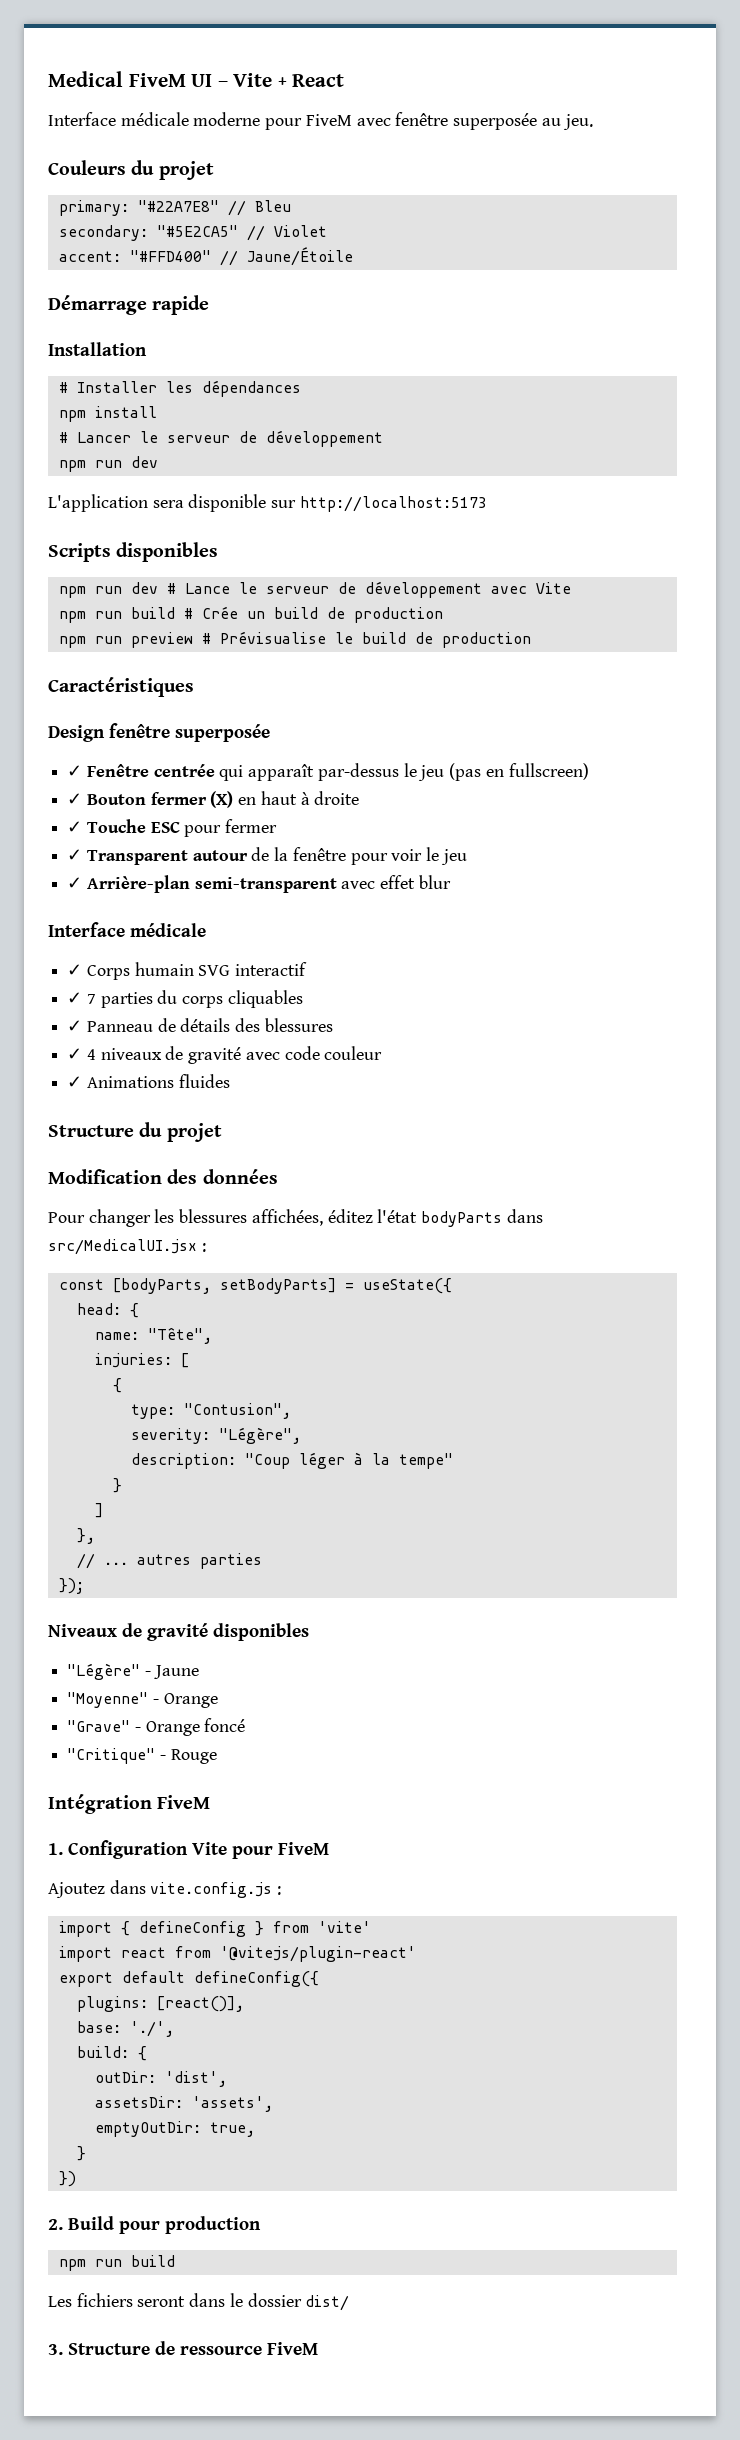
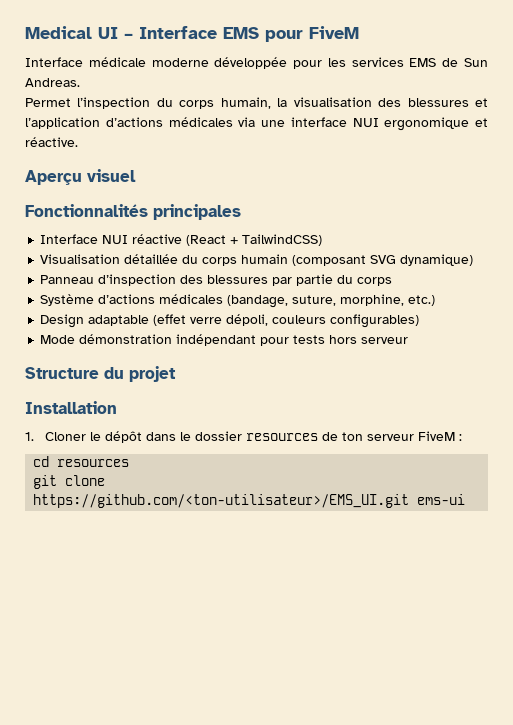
- Medical FiveM UI – Vite + React
+ Medical UI – Interface EMS pour FiveM
- Interface médicale moderne pour FiveM avec fenêtre superposée au jeu.
- Couleurs du projet
- primary: "#22A7E8" // Bleu
- secondary: "#5E2CA5" // Violet
- accent: "#FFD400" // Jaune/Étoile
- Démarrage rapide
+ Interface médicale moderne développée pour les services EMS de Sun Andreas.
+ Permet l’inspection du corps humain, la visualisation des blessures et l’application d’actions médicales via une interface NUI ergonomique et réactive.
+ Aperçu visuel
+ Fonctionnalités principales
+ Interface NUI réactive (React + TailwindCSS)
+ Visualisation détaillée du corps humain (composant SVG dynamique)
+ Panneau d’inspection des blessures par partie du corps
+ Système d’actions médicales (bandage, suture, morphine, etc.)
+ Design adaptable (effet verre dépoli, couleurs configurables)
+ Mode démonstration indépendant pour tests hors serveur
+ Structure du projet
  Installation
- # Installer les dépendances
- npm install
- # Lancer le serveur de développement
- npm run dev
- L'application sera disponible sur http://localhost:5173
- Scripts disponibles
- npm run dev # Lance le serveur de développement avec Vite
- npm run build # Crée un build de production
- npm run preview # Prévisualise le build de production
- Caractéristiques
- Design fenêtre superposée
- ✓ Fenêtre centrée qui apparaît par-dessus le jeu (pas en fullscreen)
- ✓ Bouton fermer (X) en haut à droite
- ✓ Touche ESC pour fermer
- ✓ Transparent autour de la fenêtre pour voir le jeu
- ✓ Arrière-plan semi-transparent avec effet blur
- Interface médicale
- ✓ Corps humain SVG interactif
- ✓ 7 parties du corps cliquables
- ✓ Panneau de détails des blessures
- ✓ 4 niveaux de gravité avec code couleur
- ✓ Animations fluides
- Structure du projet
- Modification des données
- Pour changer les blessures affichées, éditez l'état bodyParts dans src/MedicalUI.jsx :
- const [bodyParts, setBodyParts] = useState({
- head: {
- name: "Tête",
- injuries: [
- {
- type: "Contusion",
- severity: "Légère",
- description: "Coup léger à la tempe"
- }
- ]
- },
- // ... autres parties
- });
- Niveaux de gravité disponibles
- "Légère" - Jaune
- "Moyenne" - Orange
- "Grave" - Orange foncé
- "Critique" - Rouge
- Intégration FiveM
- 1. Configuration Vite pour FiveM
- Ajoutez dans vite.config.js :
- import { defineConfig } from 'vite'
- import react from '@vitejs/plugin-react'
- export default defineConfig({
- plugins: [react()],
- base: './',
- build: {
- outDir: 'dist',
- assetsDir: 'assets',
- emptyOutDir: true,
- }
- })
- 2. Build pour production
- npm run build
- Les fichiers seront dans le dossier dist/
- 3. Structure de ressource FiveM
+ 1. Cloner le dépôt dans le dossier resources de ton serveur FiveM :
+ cd resources
+ git clone https://github.com/<ton-utilisateur>/EMS_UI.git ems-ui

